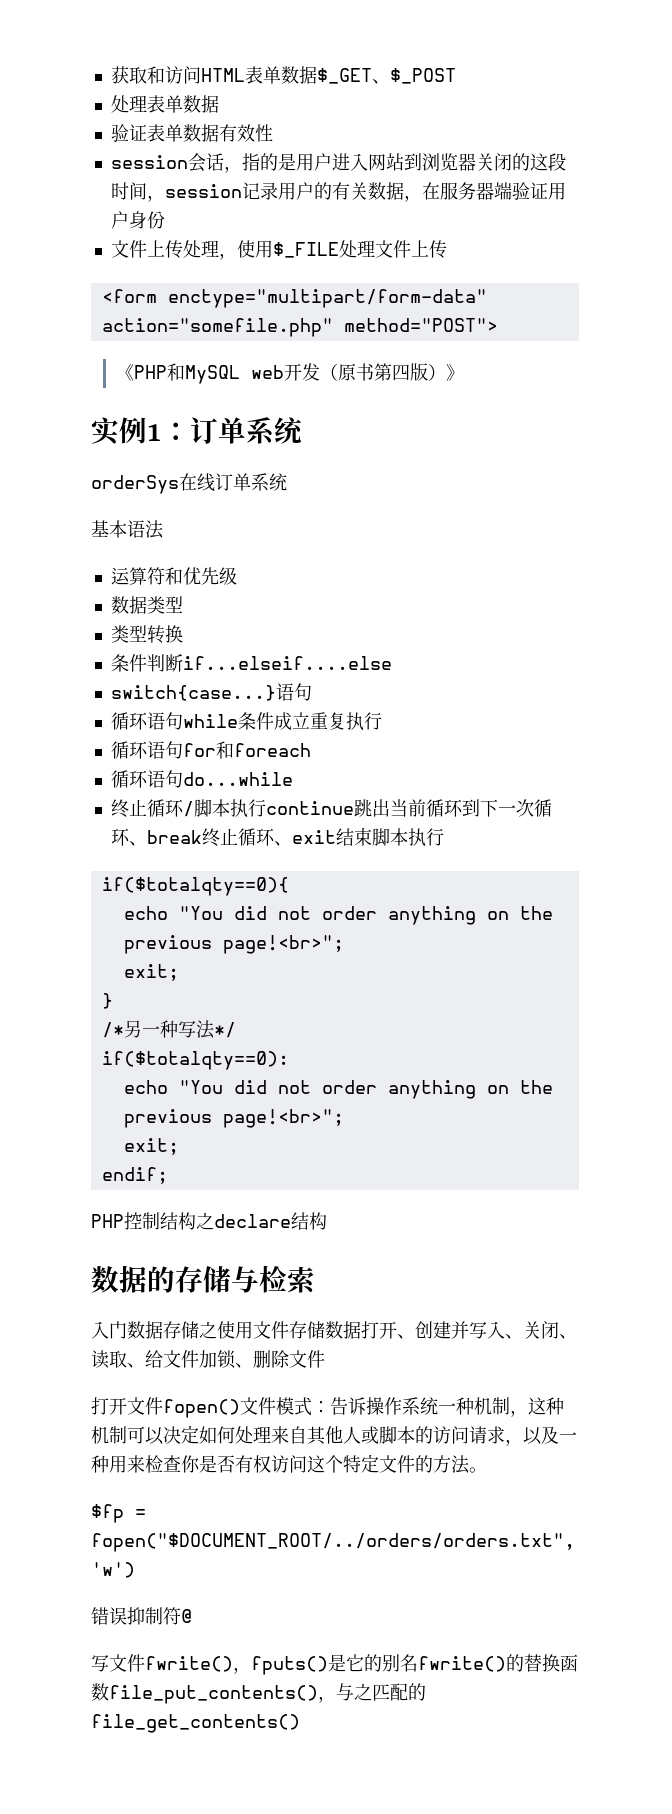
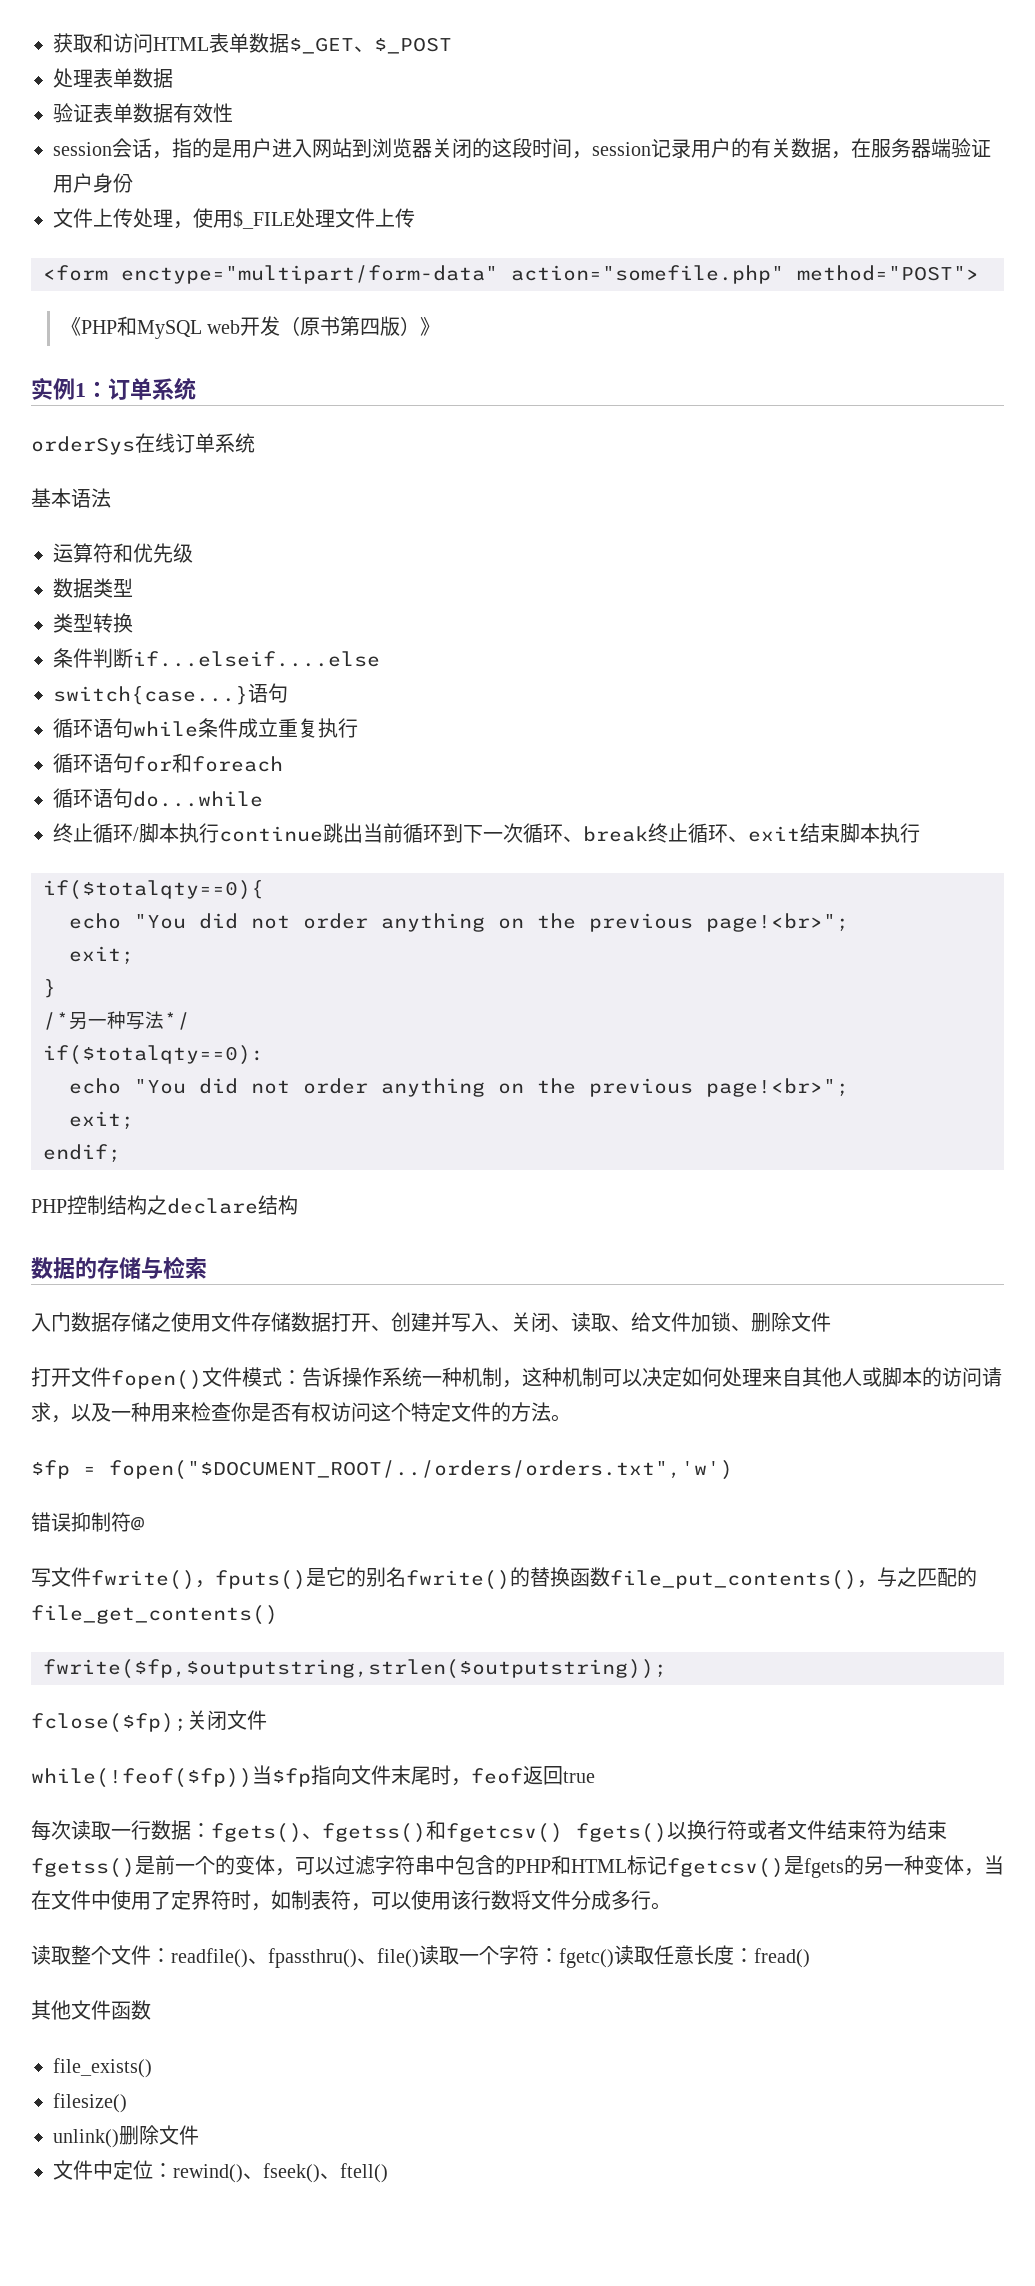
+ fwrite($fp,$outputstring,strlen($outputstring));
+ fclose($fp);关闭文件
+ while(!feof($fp))当$fp指向文件末尾时，feof返回true
+ 每次读取一行数据：fgets()、fgetss()和fgetcsv() fgets()以换行符或者文件结束符为结束fgetss()是前一个的变体，可以过滤字符串中包含的PHP和HTML标记fgetcsv()是fgets的另一种变体，当在文件中使用了定界符时，如制表符，可以使用该行数将文件分成多行。
+ 读取整个文件：readfile()、fpassthru()、file()读取一个字符：fgetc()读取任意长度：fread()
+ 其他文件函数
+ file_exists()
+ filesize()
+ unlink()删除文件
+ 文件中定位：rewind()、fseek()、ftell()

